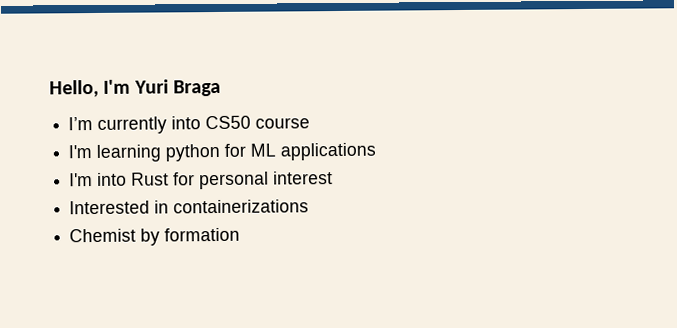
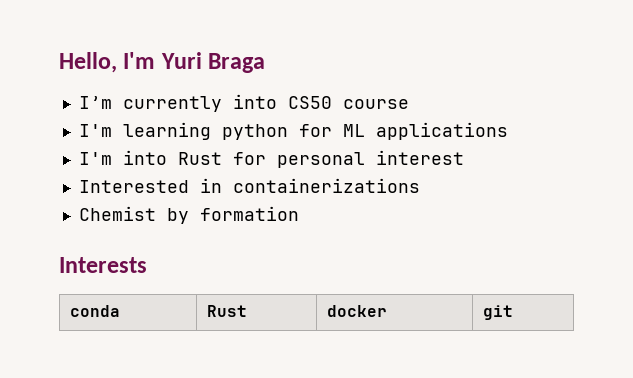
+ Interests
+ conda | Rust | docker | git

